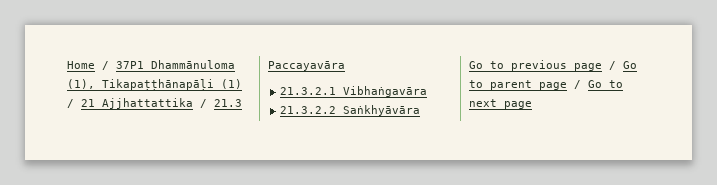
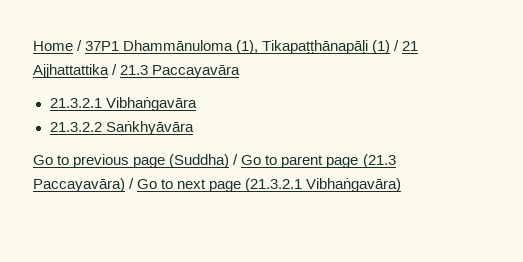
- Go to previous page / Go to parent page / Go to next page
+ Go to previous page (Suddha) / Go to parent page (21.3 Paccayavāra) / Go to next page (21.3.2.1 Vibhaṅgavāra)

